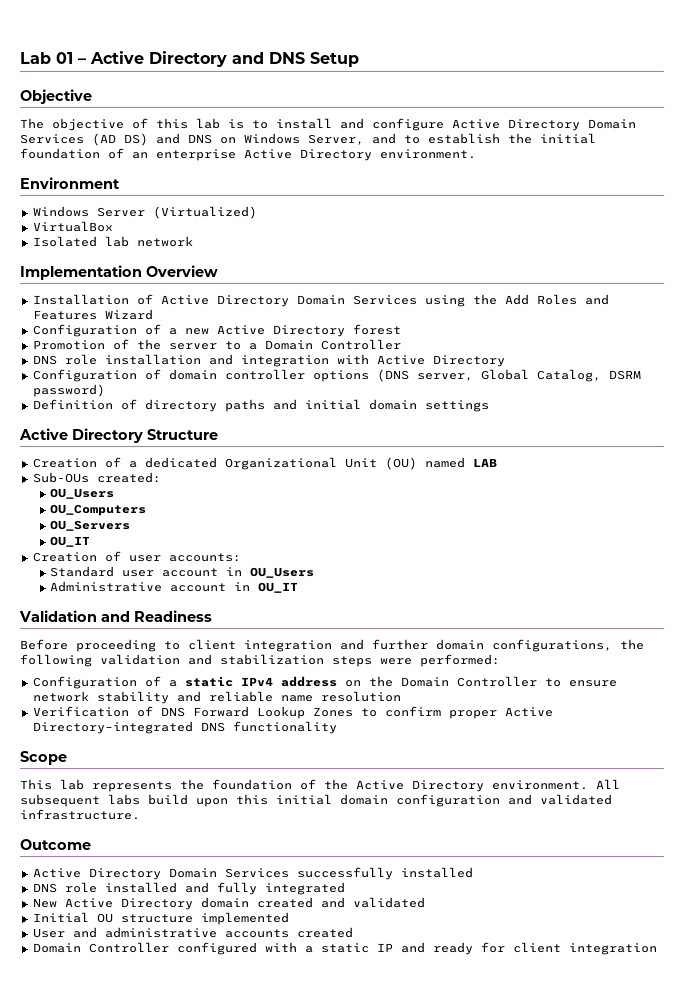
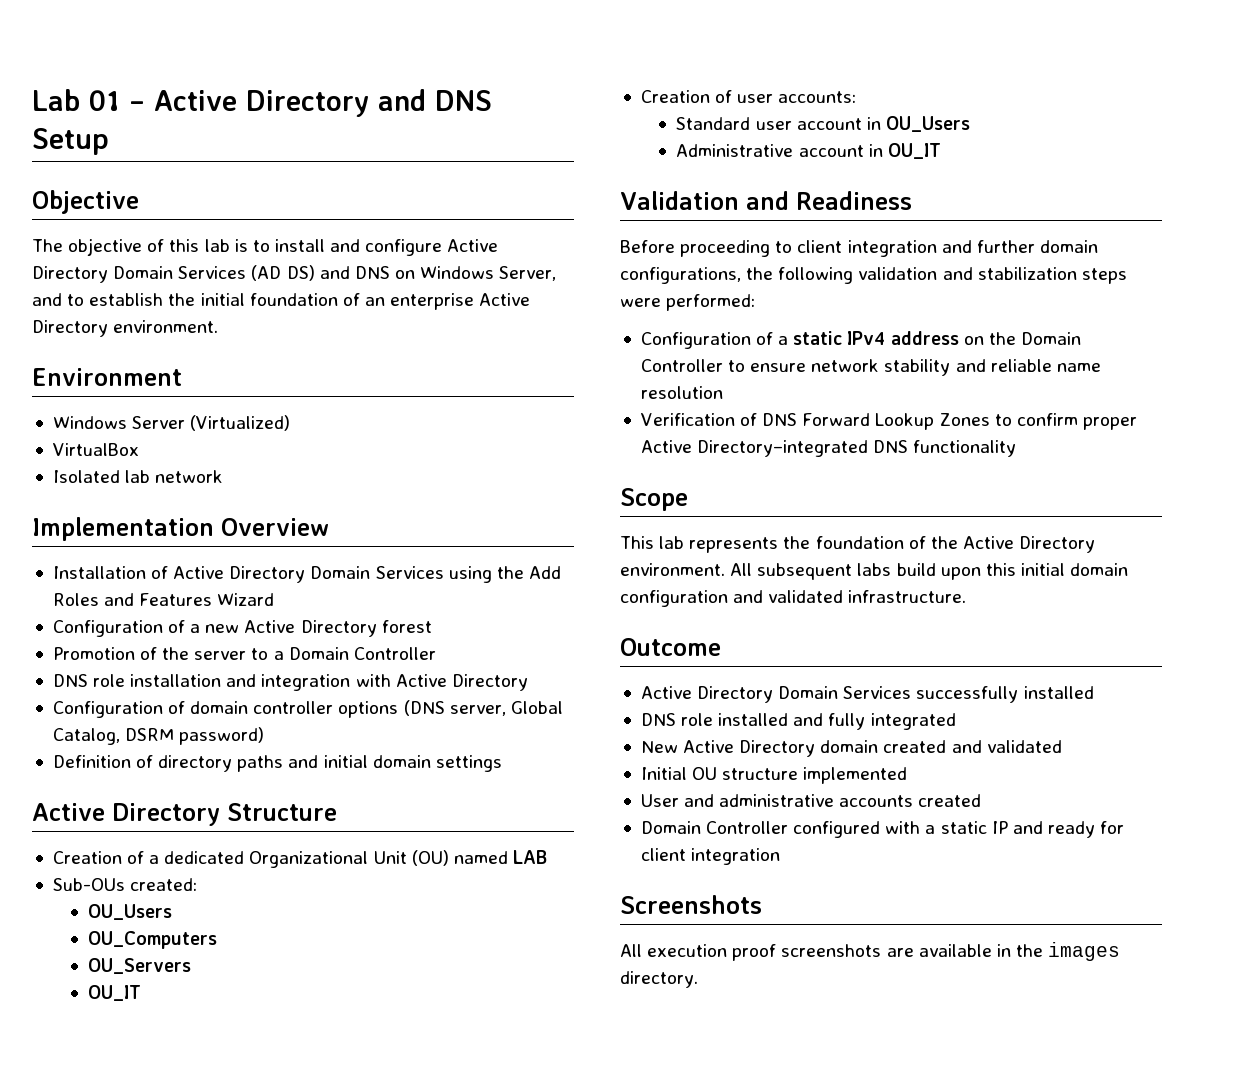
+ Screenshots
+ All execution proof screenshots are available in the images directory.

